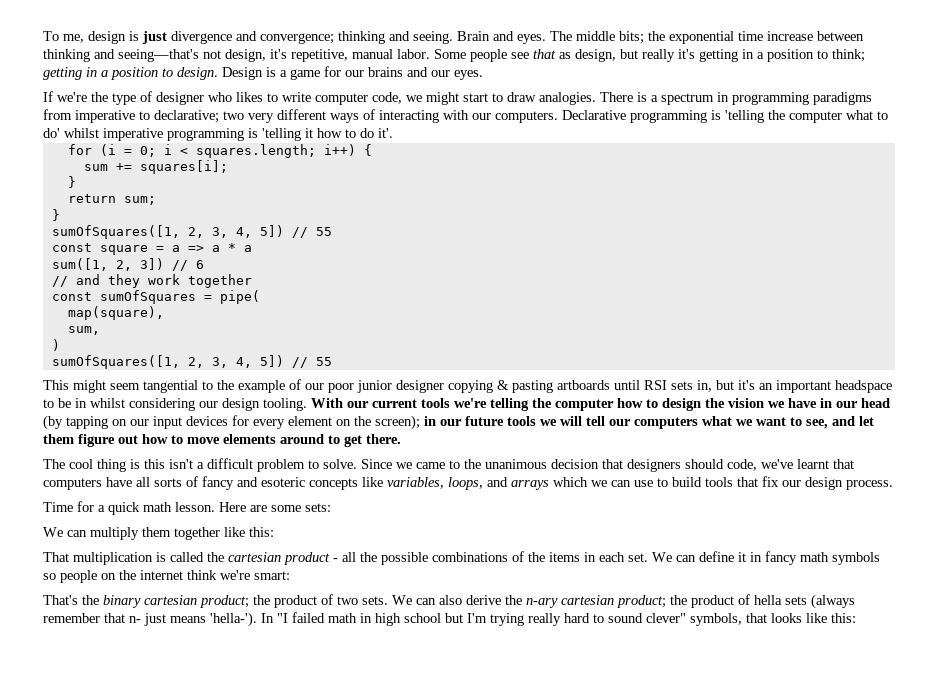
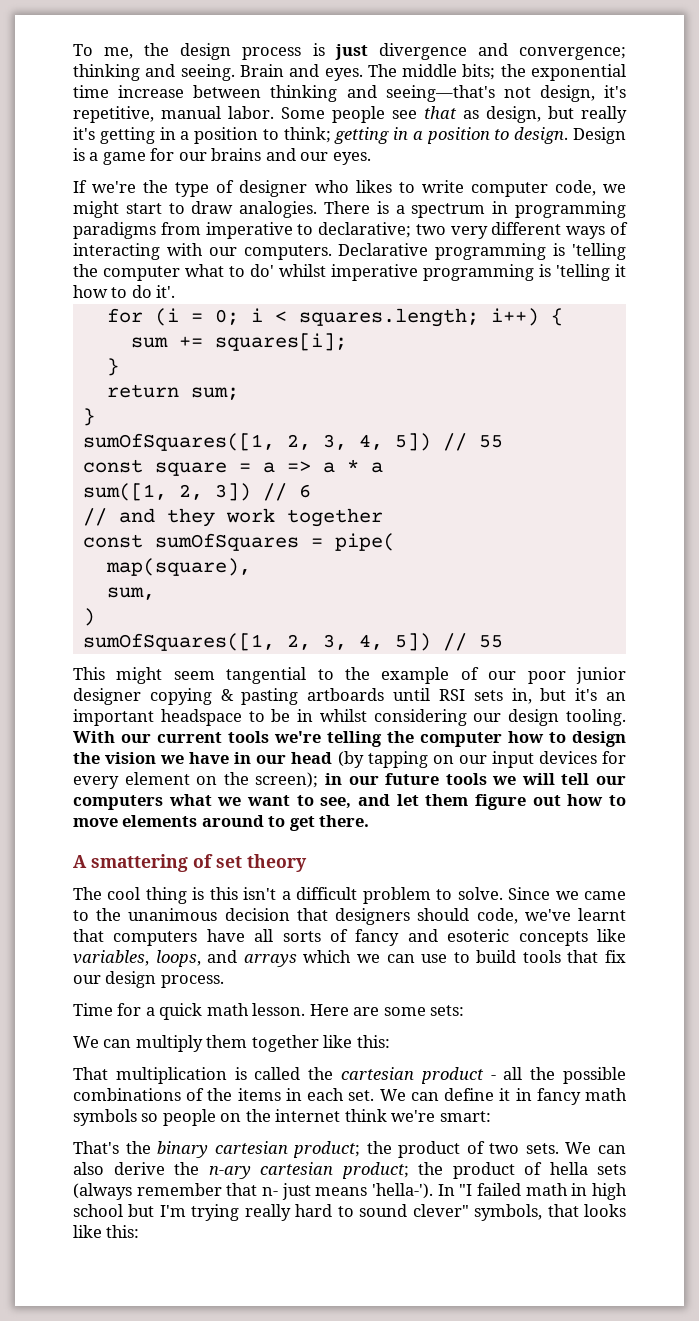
- To me, design is just divergence and convergence; thinking and seeing.
+ To me, the design process is just divergence and convergence; thinking and seeing.
+ A smattering of set theory

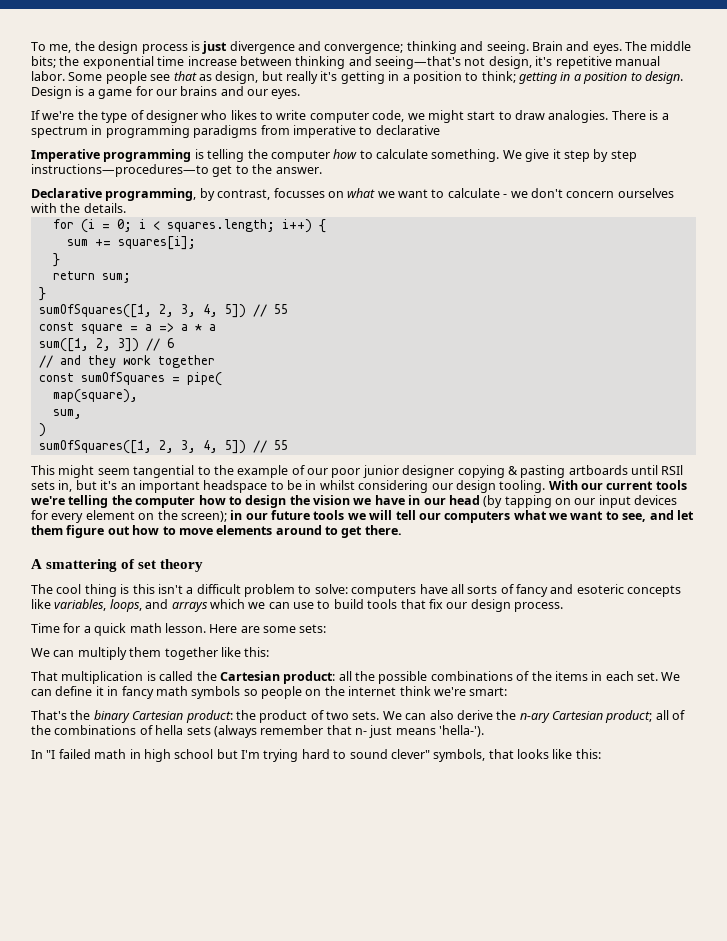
- The middle bits; the exponential time increase between thinking and seeing—that's not design, it's repetitive, manual labor.
+ The middle bits; the exponential time increase between thinking and seeing—that's not design, it's repetitive manual labor.
- There is a spectrum in programming paradigms from imperative to declarative; two very different ways of interacting with our computers. Declarative programming is 'telling the computer what to do' whilst imperative programming is 'telling it how to do it'.
+ There is a spectrum in programming paradigms from imperative to declarative
+ Imperative programming is telling the computer how to calculate something. We give it step by step instructions—procedures—to get to the answer.
+ Declarative programming, by contrast, focusses on what we want to calculate - we don't concern ourselves with the details.
- This might seem tangential to the example of our poor junior designer copying & pasting artboards until RSI sets in, but it's an important headspace to be in whilst considering our design tooling.
+ This might seem tangential to the example of our poor junior designer copying & pasting artboards until RSIl sets in, but it's an important headspace to be in whilst considering our design tooling.
- The cool thing is this isn't a difficult problem to solve. Since we came to the unanimous decision that designers should code, we've learnt that computers have all sorts of fancy and esoteric concepts like variables, loops, and arrays which we can use to build tools that fix our design process.
+ The cool thing is this isn't a difficult problem to solve: computers have all sorts of fancy and esoteric concepts like variables, loops, and arrays which we can use to build tools that fix our design process.
- That multiplication is called the cartesian product - all the possible combinations of the items in each set.
+ That multiplication is called the Cartesian product: all the possible combinations of the items in each set.
- That's the binary cartesian product; the product of two sets.
+ That's the binary Cartesian product: the product of two sets.
- We can also derive the n-ary cartesian product; the product of hella sets (always remember that n- just means 'hella-'). In "I failed math in high school but I'm trying really hard to sound clever" symbols, that looks like this:
+ We can also derive the n-ary Cartesian product; all of the combinations of hella sets (always remember that n- just means 'hella-').
+ In "I failed math in high school but I'm trying hard to sound clever" symbols, that looks like this:

